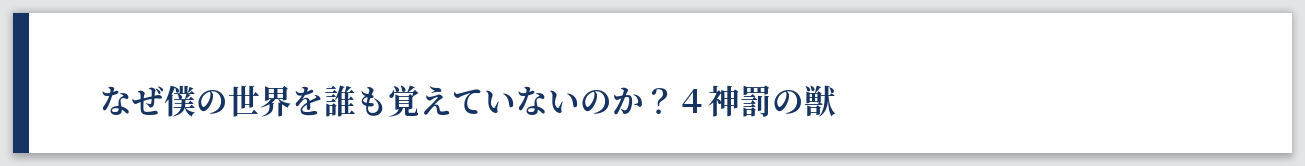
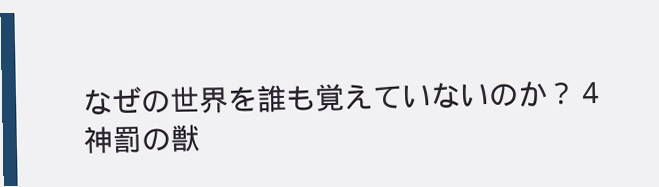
- なぜ僕の世界を誰も覚えていないのか？
+ なぜの世界を誰も覚えていないのか？

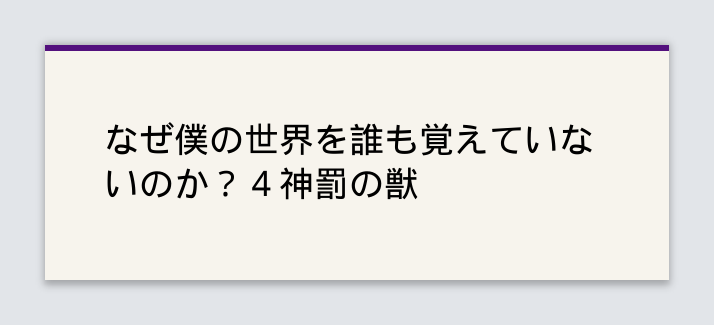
- なぜの世界を誰も覚えていないのか？
+ なぜ僕の世界を誰も覚えていないのか？

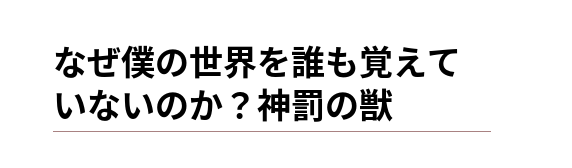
- ４神罰の獣
+ 神罰の獣

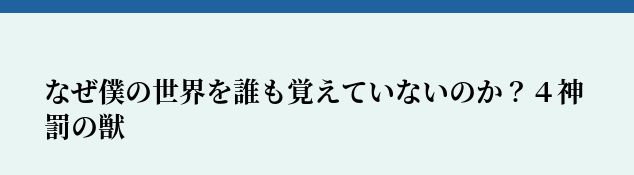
- 神罰の獣
+ ４神罰の獣

